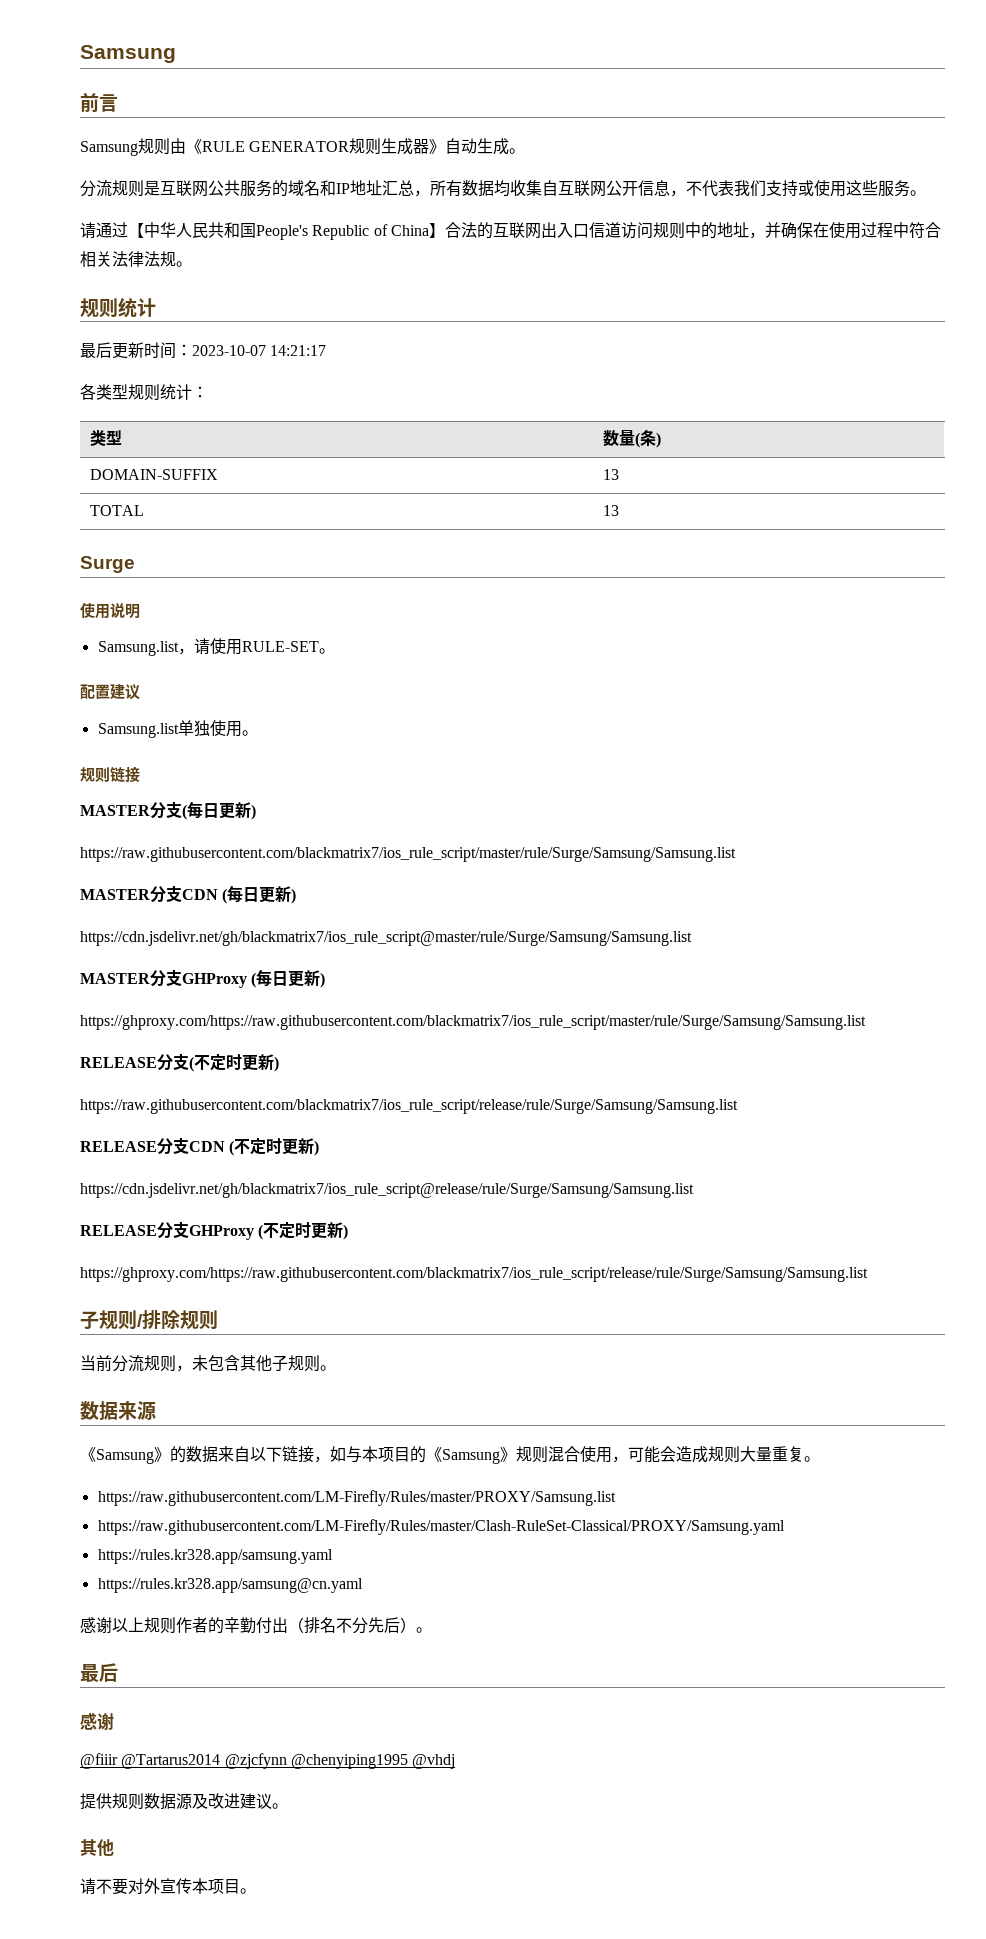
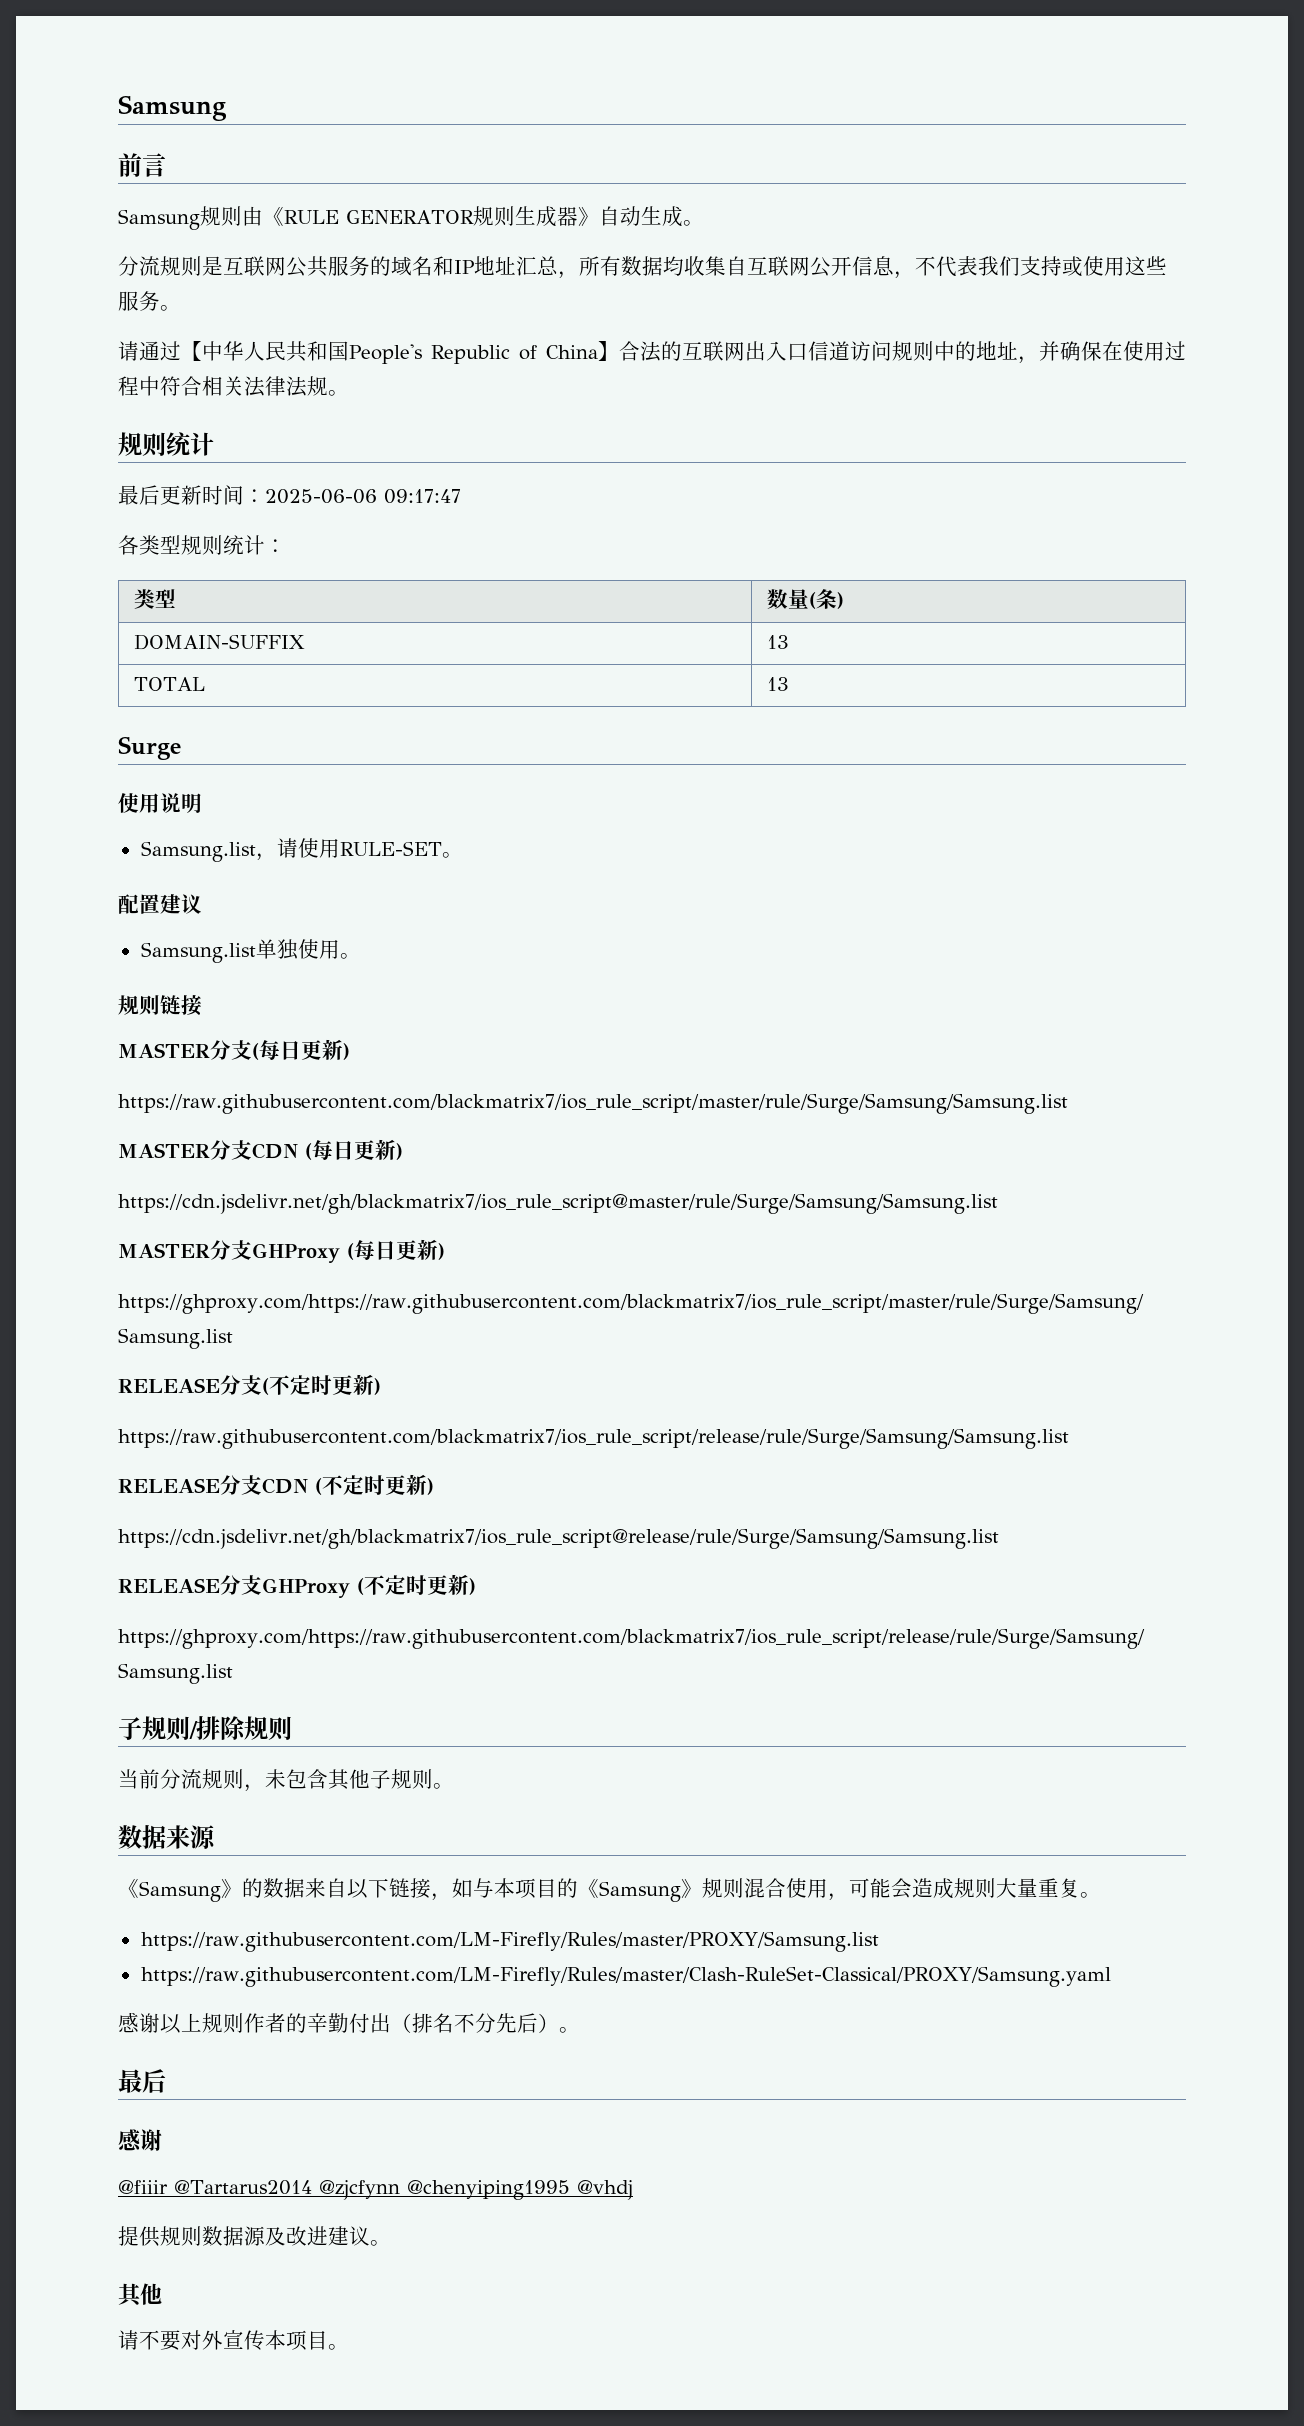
- 最后更新时间：2023-10-07 14:21:17
+ 最后更新时间：2025-06-06 09:17:47
- https://rules.kr328.app/samsung.yaml
- https://rules.kr328.app/samsung@cn.yaml

